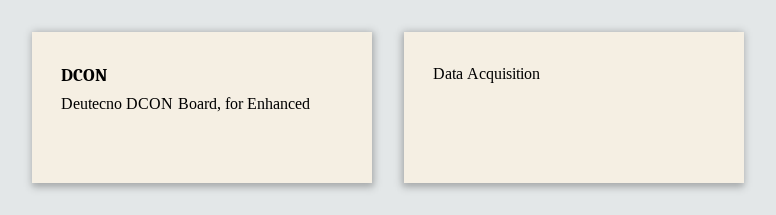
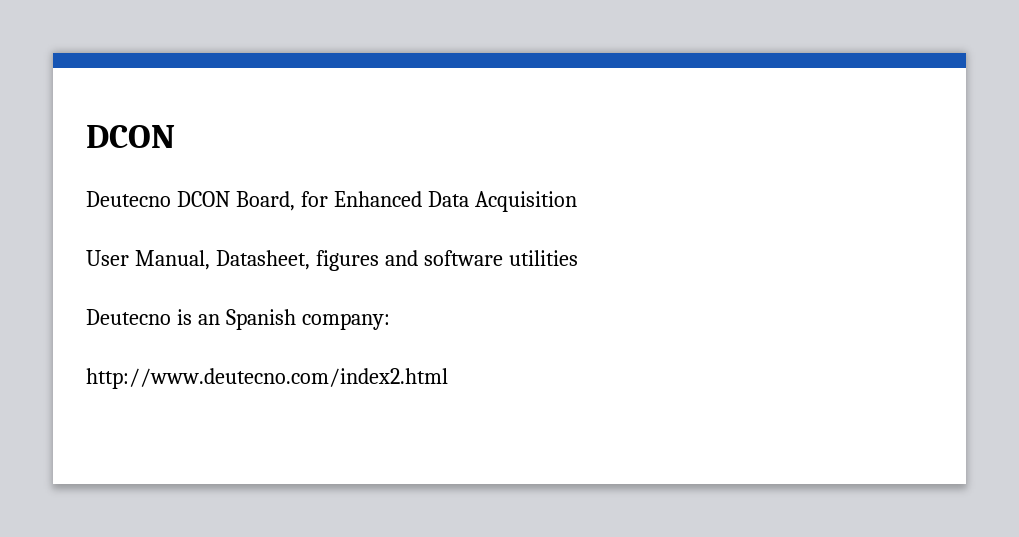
+ User Manual, Datasheet, figures and software utilities
+ Deutecno is an Spanish company:
+ http://www.deutecno.com/index2.html

